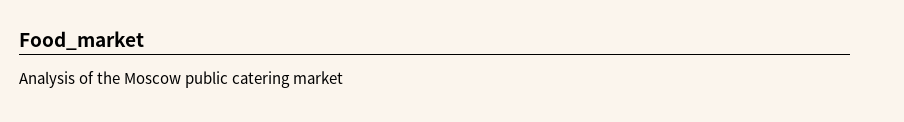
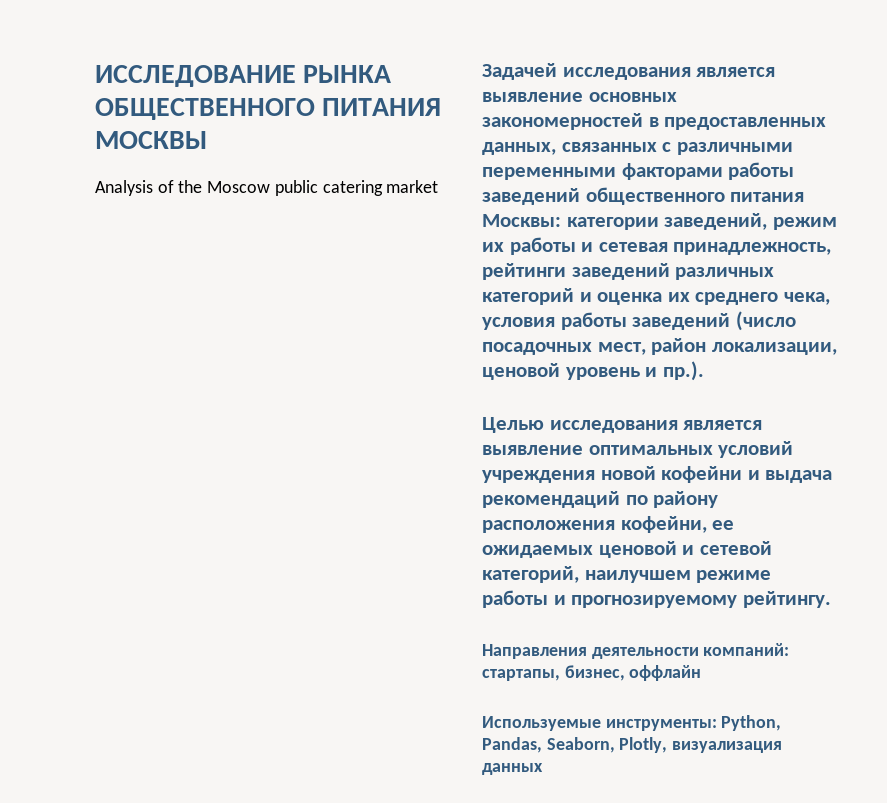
- Food_market
+ ИССЛЕДОВАНИЕ РЫНКА ОБЩЕСТВЕННОГО ПИТАНИЯ МОСКВЫ
+ Задачей исследования является выявление основных закономерностей в предоставленных данных, связанных с различными переменными факторами работы заведений общественного питания Москвы: категории заведений, режим их работы и сетевая принадлежность, рейтинги заведений различных категорий и оценка их среднего чека, условия работы заведений (число посадочных мест, район локализации, ценовой уровень и пр.).
+ Целью исследования является выявление оптимальных условий учреждения новой кофейни и выдача рекомендаций по району расположения кофейни, ее ожидаемых ценовой и сетевой категорий, наилучшем режиме работы и прогнозируемому рейтингу.
+ Направления деятельности компаний: стартапы, бизнес, оффлайн
+ Используемые инструменты: Python, Pandas, Seaborn, Plotly, визуализация данных

